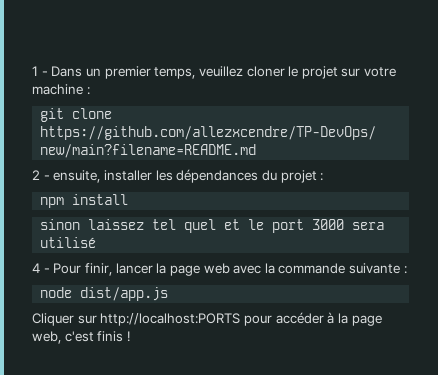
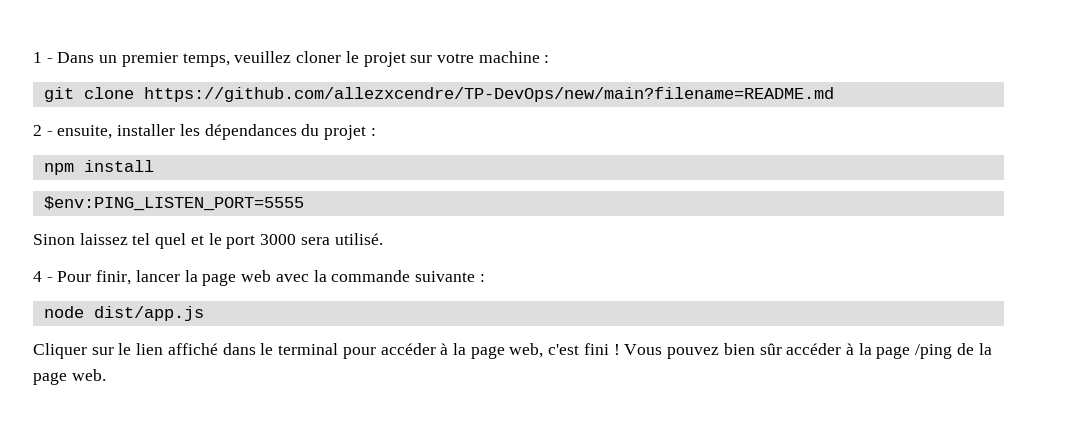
- sinon laissez tel quel et le port 3000 sera utilisé
+ $env:PING_LISTEN_PORT=5555
+ Sinon laissez tel quel et le port 3000 sera utilisé.
- Cliquer sur http://localhost:PORTS pour accéder à la page web, c'est finis !
+ Cliquer sur le lien affiché dans le terminal pour accéder à la page web, c'est fini ! Vous pouvez bien sûr accéder à la page /ping de la page web.

